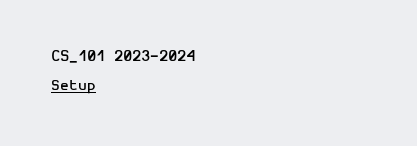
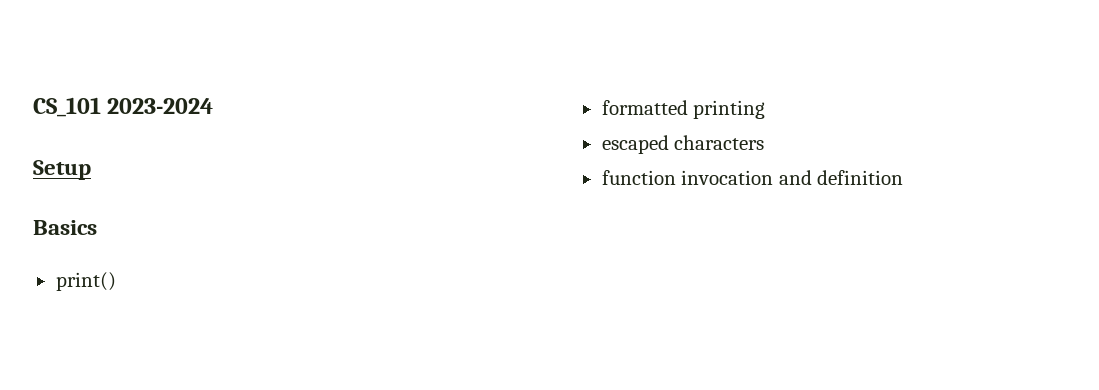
+ Basics
+ print()
+ formatted printing
+ escaped characters
+ function invocation and definition

